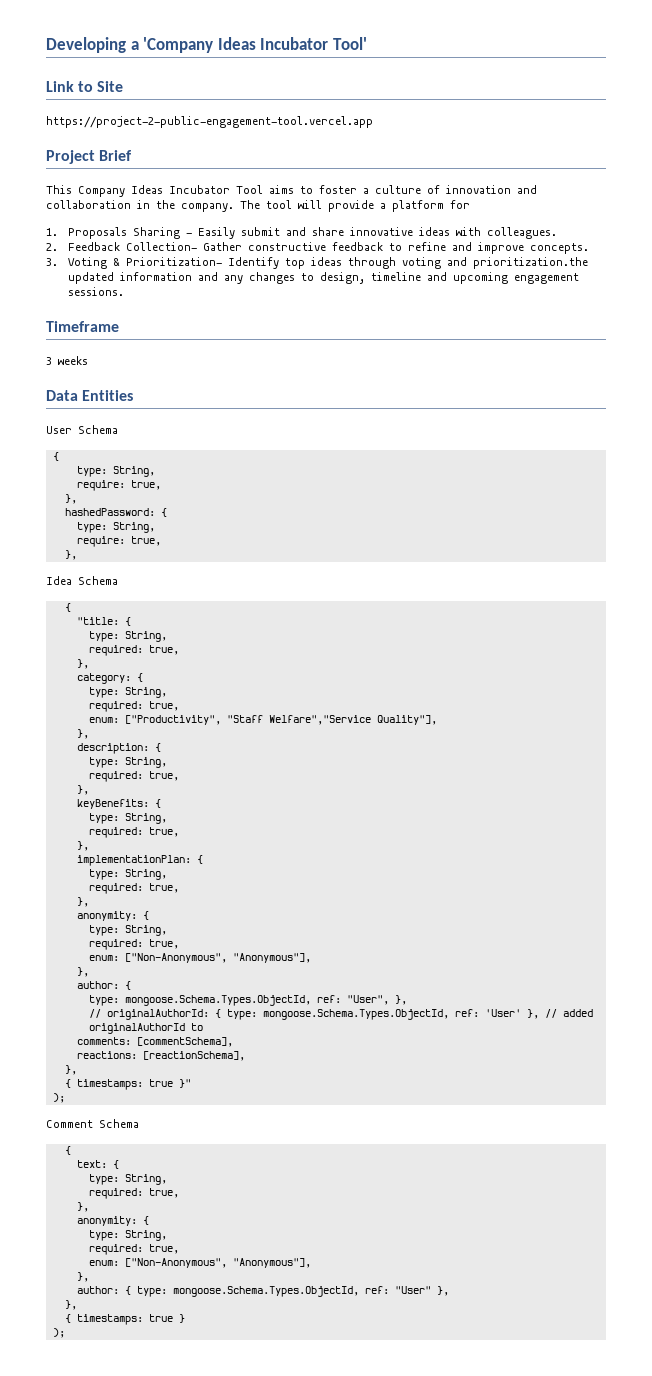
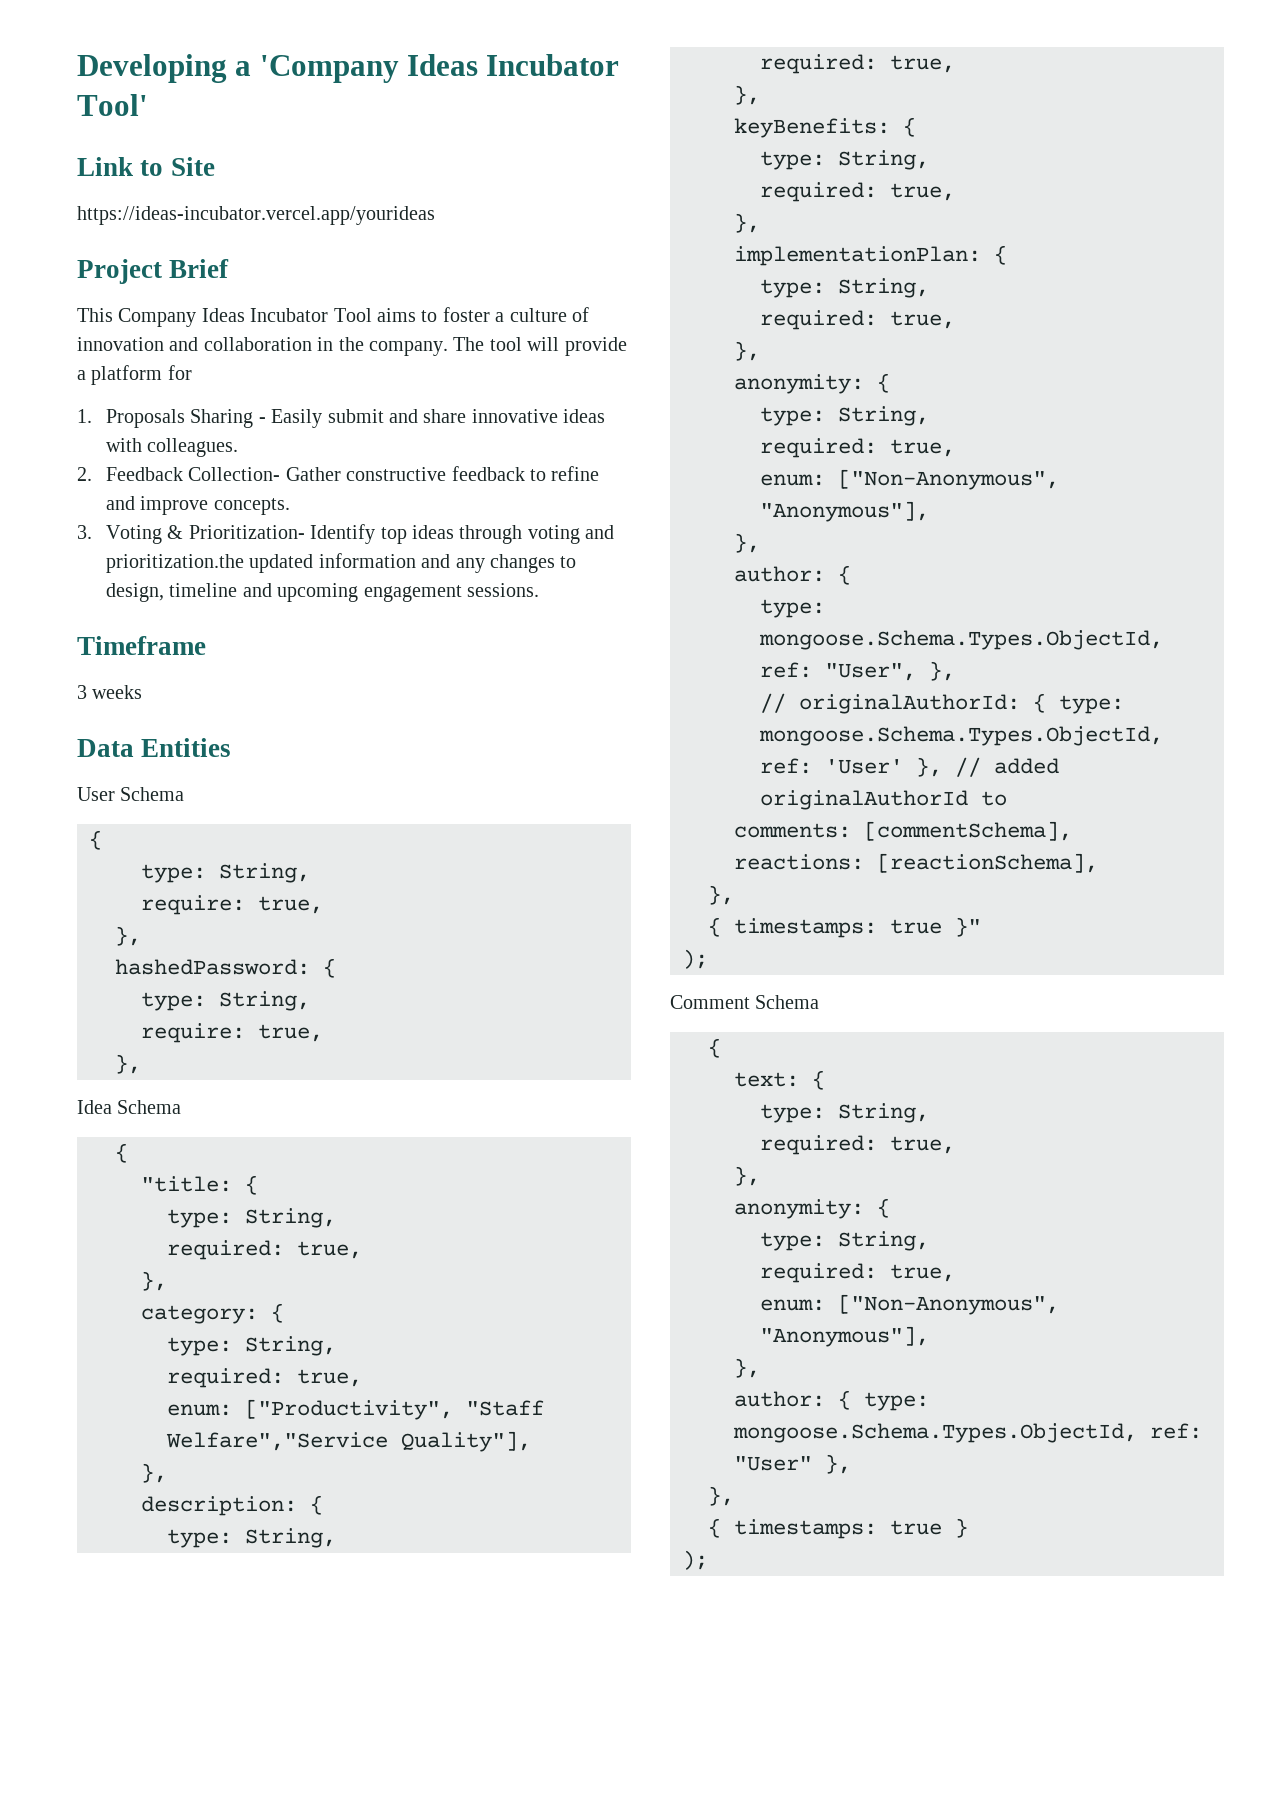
- https://project-2-public-engagement-tool.vercel.app
+ https://ideas-incubator.vercel.app/yourideas

